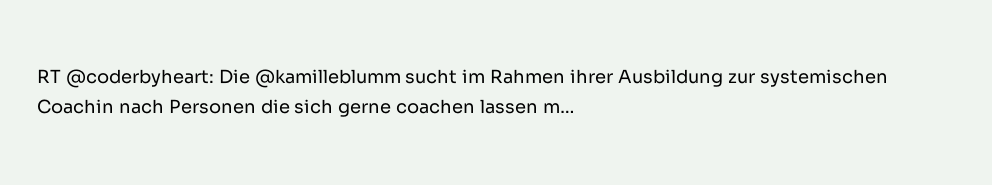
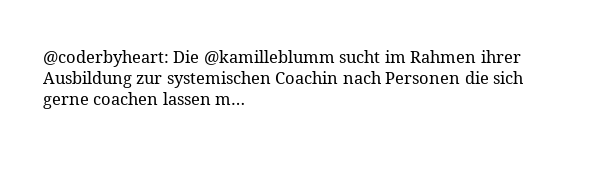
- RT @coderbyheart: Die @kamilleblumm sucht im Rahmen ihrer Ausbildung zur systemischen Coachin nach Personen die sich gerne coachen lassen m…
+ @coderbyheart: Die @kamilleblumm sucht im Rahmen ihrer Ausbildung zur systemischen Coachin nach Personen die sich gerne coachen lassen m…

